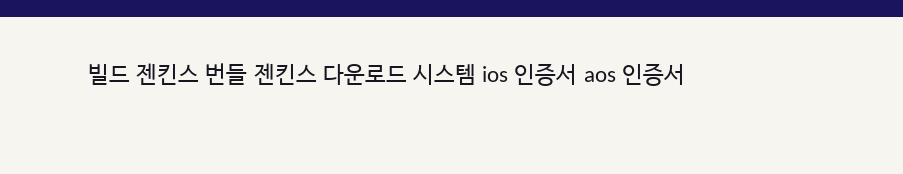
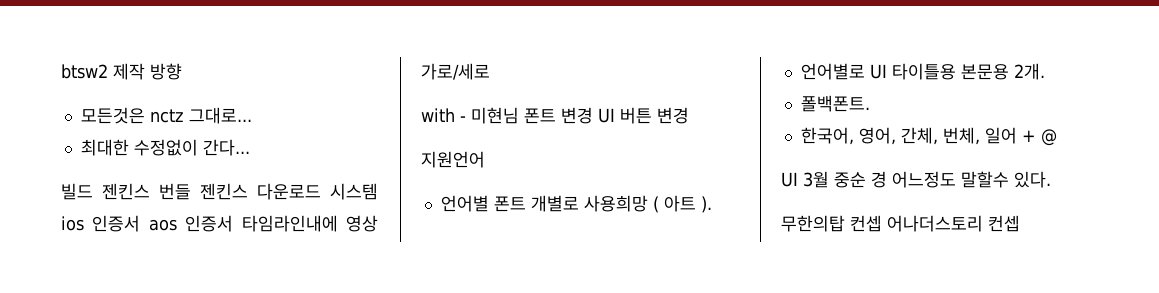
+ btsw2 제작 방향
+ 모든것은 nctz 그대로...
+ 최대한 수정없이 간다...
- 빌드 젠킨스 번들 젠킨스 다운로드 시스템 ios 인증서 aos 인증서
+ 빌드 젠킨스 번들 젠킨스 다운로드 시스템 ios 인증서 aos 인증서 타임라인내에 영상 가로/세로
+ with - 미현님 폰트 변경 UI 버튼 변경
+ 지원언어
+ 언어별 폰트 개별로 사용희망 ( 아트 ).
+ 언어별로 UI 타이틀용 본문용 2개.
+ 폴백폰트.
+ 한국어, 영어, 간체, 번체, 일어 + @
+ UI 3월 중순 경 어느정도 말할수 있다.
+ 무한의탑 컨셉 어나더스토리 컨셉

